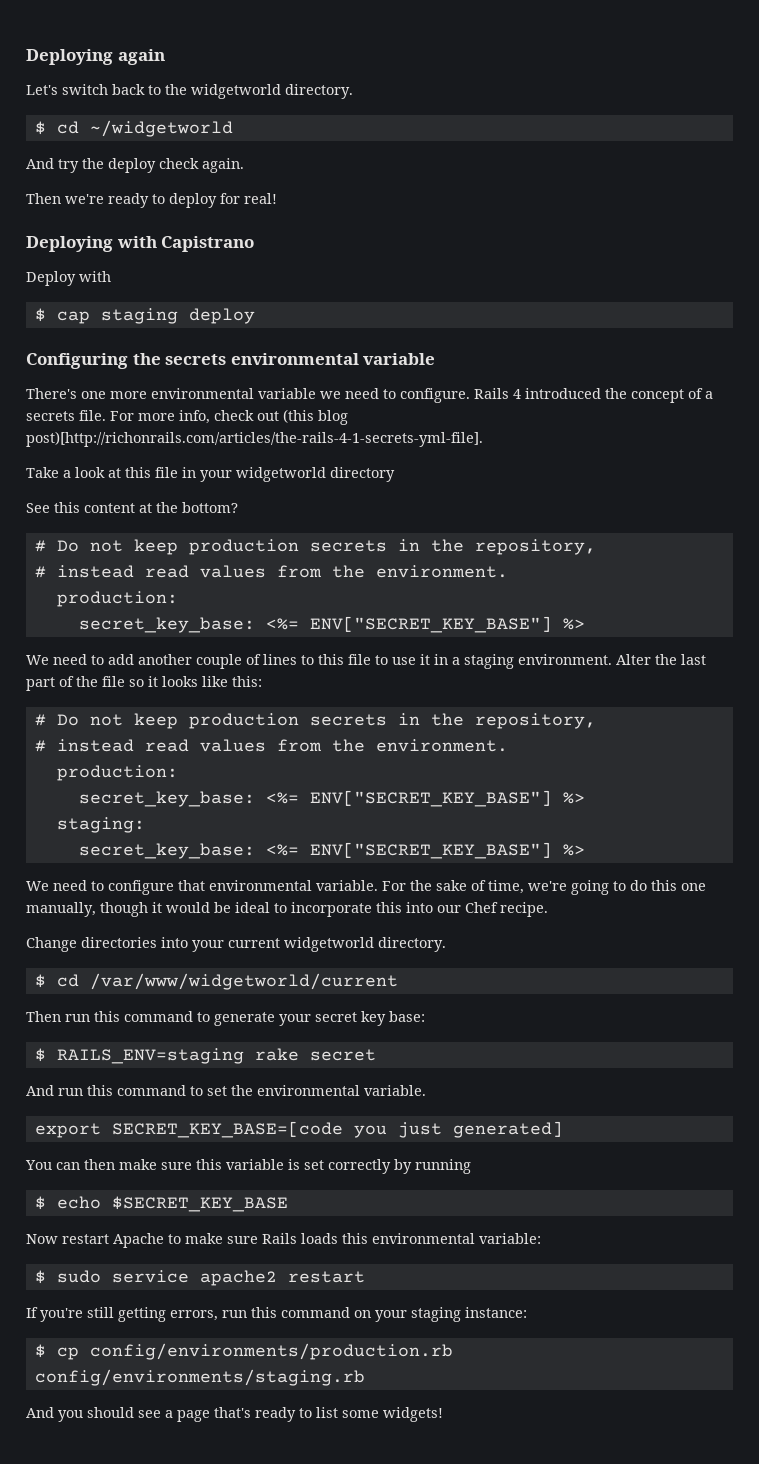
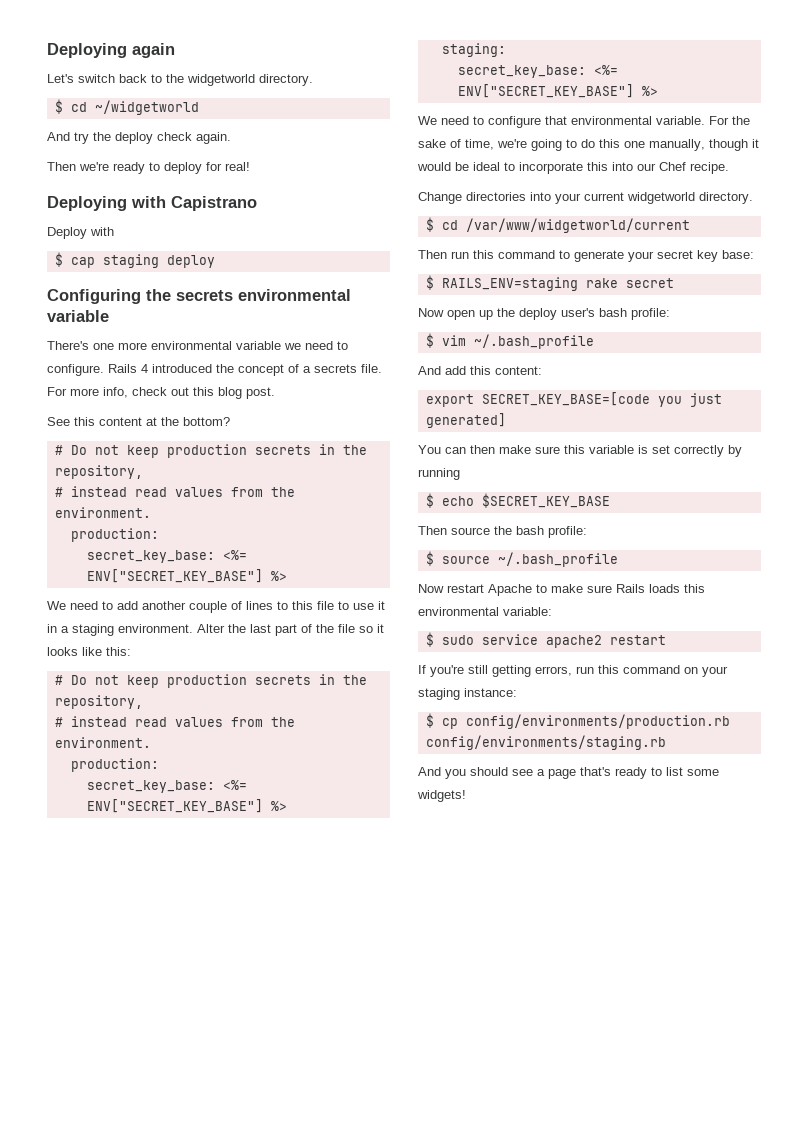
- For more info, check out (this blog post)[http://richonrails.com/articles/the-rails-4-1-secrets-yml-file].
- Take a look at this file in your widgetworld directory
+ For more info, check out this blog post.
- And run this command to set the environmental variable.
+ Now open up the deploy user's bash profile:
+ $ vim ~/.bash_profile
+ And add this content:
+ Then source the bash profile:
+ $ source ~/.bash_profile

